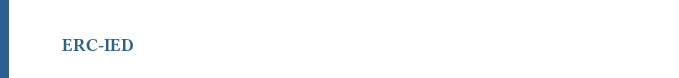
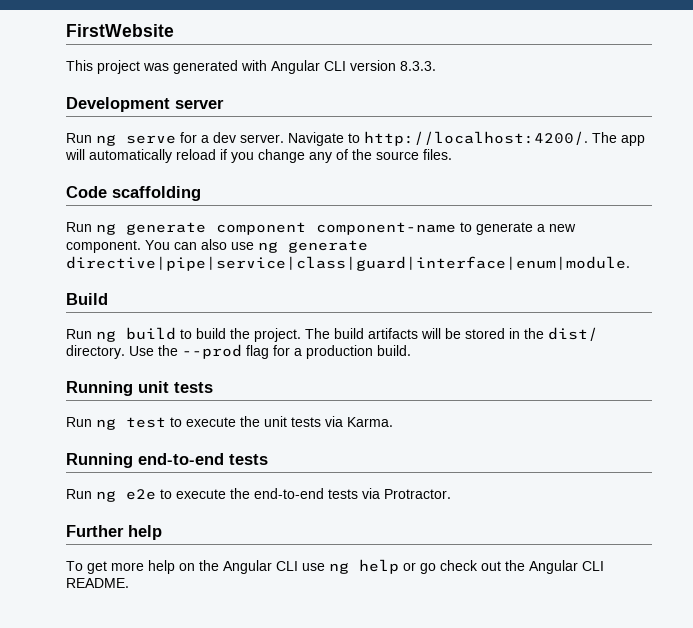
- ERC-IED
+ FirstWebsite
+ This project was generated with Angular CLI version 8.3.3.
+ Development server
+ Run ng serve for a dev server. Navigate to http://localhost:4200/. The app will automatically reload if you change any of the source files.
+ Code scaffolding
+ Run ng generate component component-name to generate a new component. You can also use ng generate directive|pipe|service|class|guard|interface|enum|module.
+ Build
+ Run ng build to build the project. The build artifacts will be stored in the dist/ directory. Use the --prod flag for a production build.
+ Running unit tests
+ Run ng test to execute the unit tests via Karma.
+ Running end-to-end tests
+ Run ng e2e to execute the end-to-end tests via Protractor.
+ Further help
+ To get more help on the Angular CLI use ng help or go check out the Angular CLI README.

